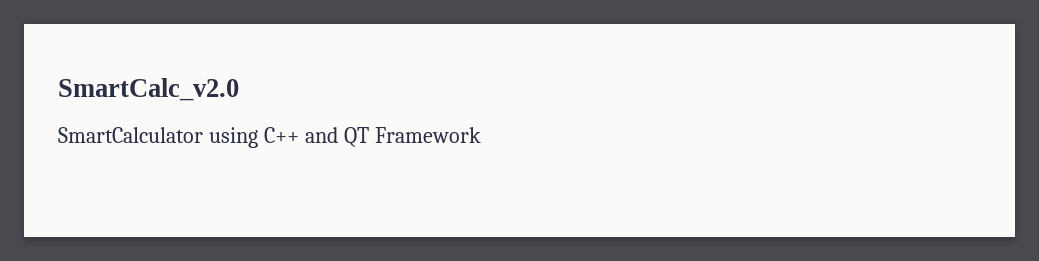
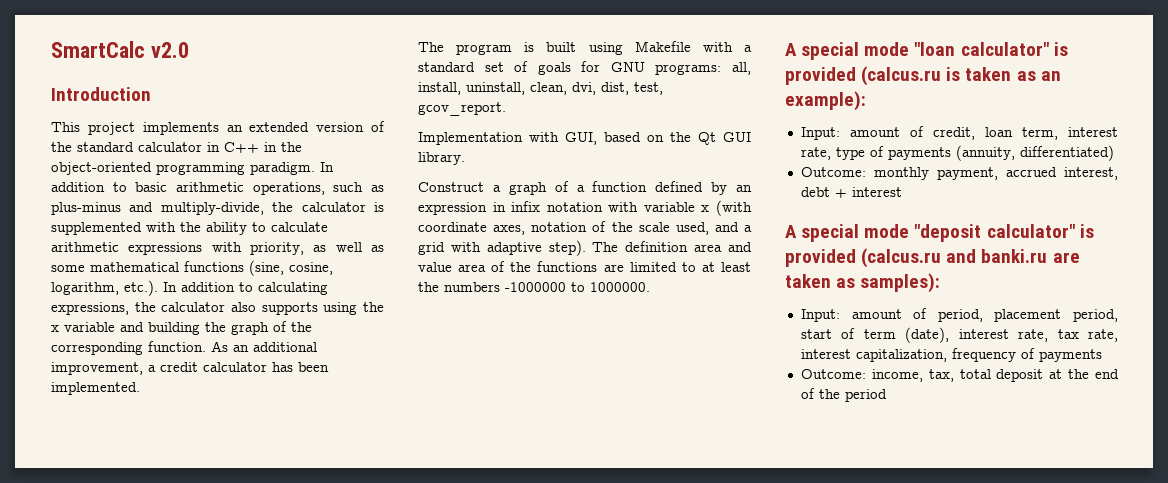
- SmartCalc_v2.0
- SmartCalculator using C++ and QT Framework
+ SmartCalc v2.0
+ Introduction
+ This project implements an extended version of the standard calculator in C++ in the object-oriented programming paradigm. In addition to basic arithmetic operations, such as plus-minus and multiply-divide, the calculator is supplemented with the ability to calculate arithmetic expressions with priority, as well as some mathematical functions (sine, cosine, logarithm, etc.). In addition to calculating expressions, the calculator also supports using the x variable and building the graph of the corresponding function. As an additional improvement, a credit calculator has been implemented.
+ The program is built using Makefile with a standard set of goals for GNU programs: all, install, uninstall, clean, dvi, dist, test, gcov_report.
+ Implementation with GUI, based on the Qt GUI library.
+ Construct a graph of a function defined by an expression in infix notation with variable x (with coordinate axes, notation of the scale used, and a grid with adaptive step). The definition area and value area of the functions are limited to at least the numbers -1000000 to 1000000.
+ A special mode "loan calculator" is provided (calcus.ru is taken as an example):
+ Input: amount of credit, loan term, interest rate, type of payments (annuity, differentiated)
+ Outcome: monthly payment, accrued interest, debt + interest
+ A special mode "deposit calculator" is provided (calcus.ru and banki.ru are taken as samples):
+ Input: amount of period, placement period, start of term (date), interest rate, tax rate, interest capitalization, frequency of payments
+ Outcome: income, tax, total deposit at the end of the period

